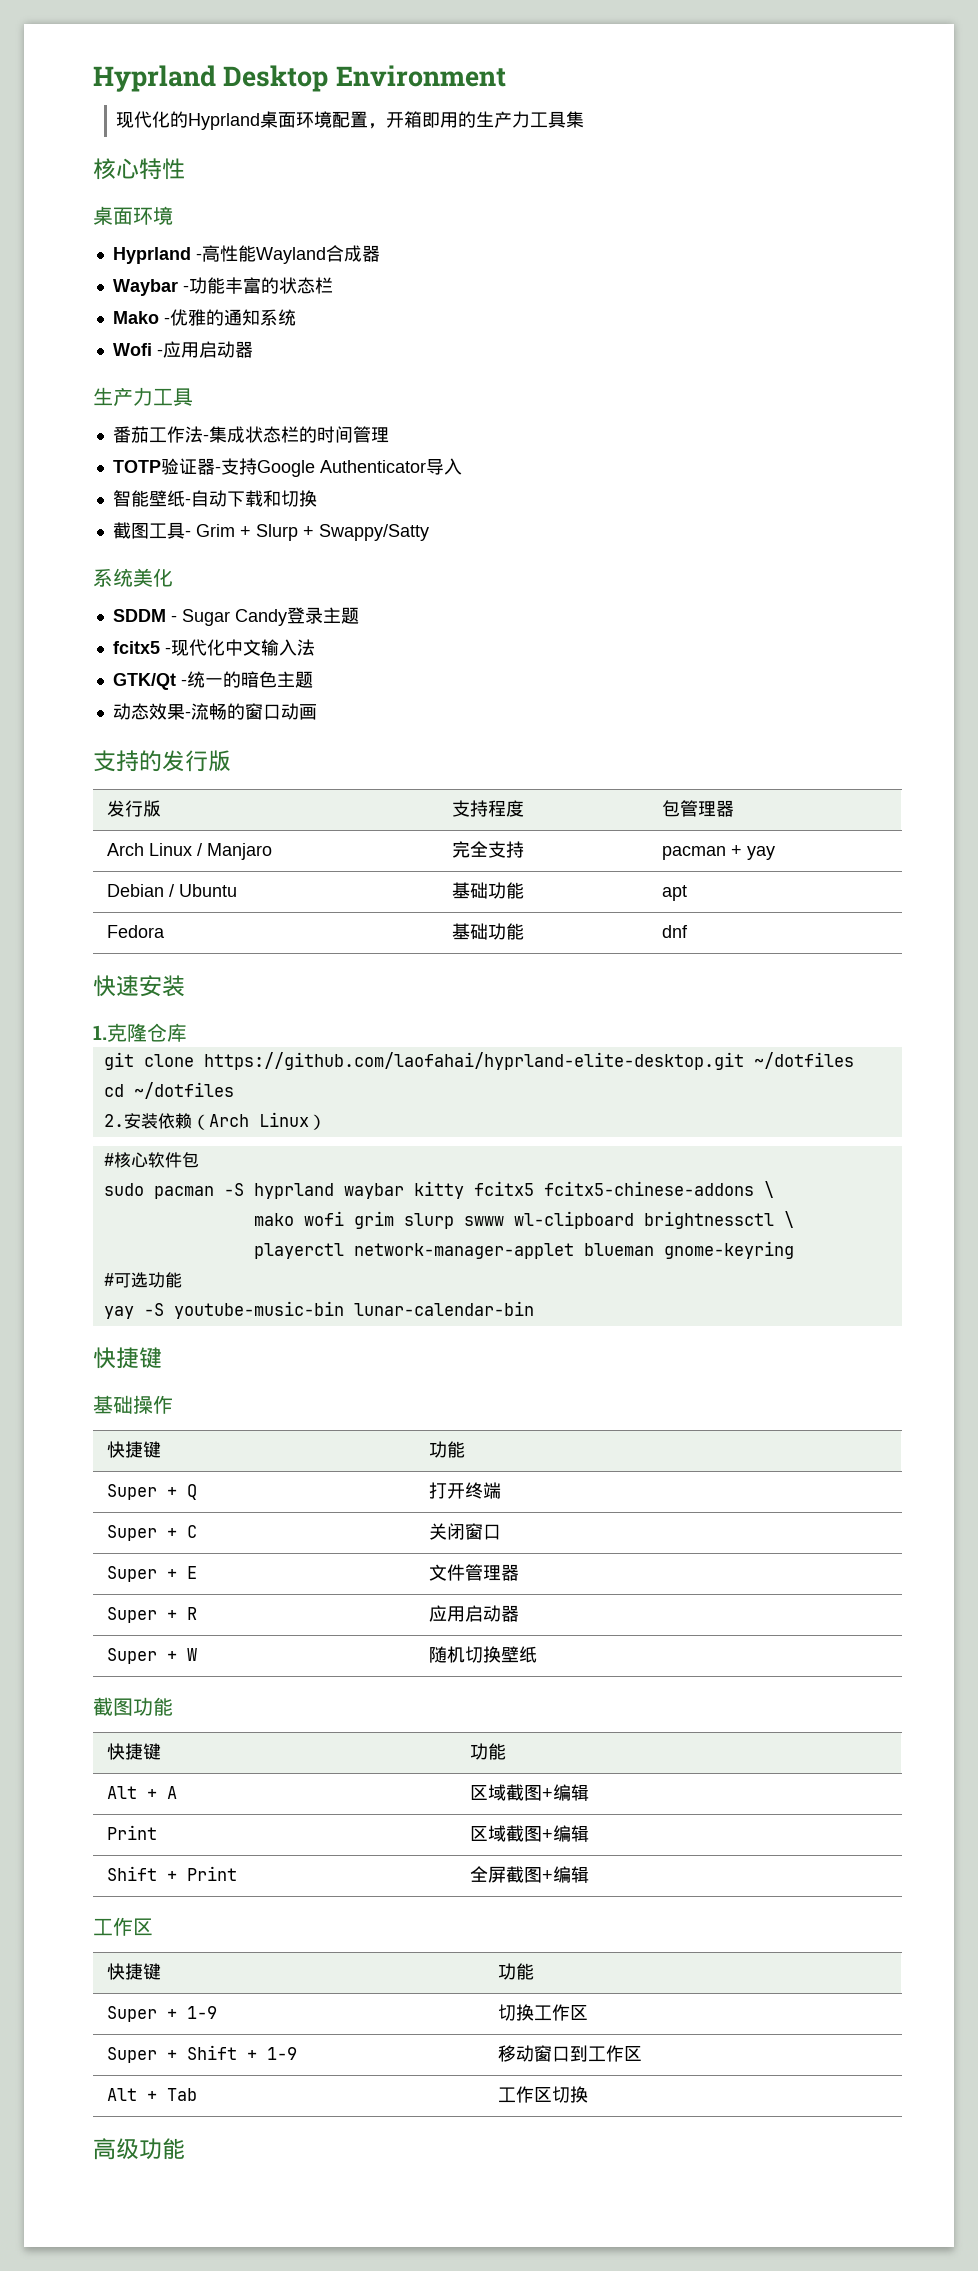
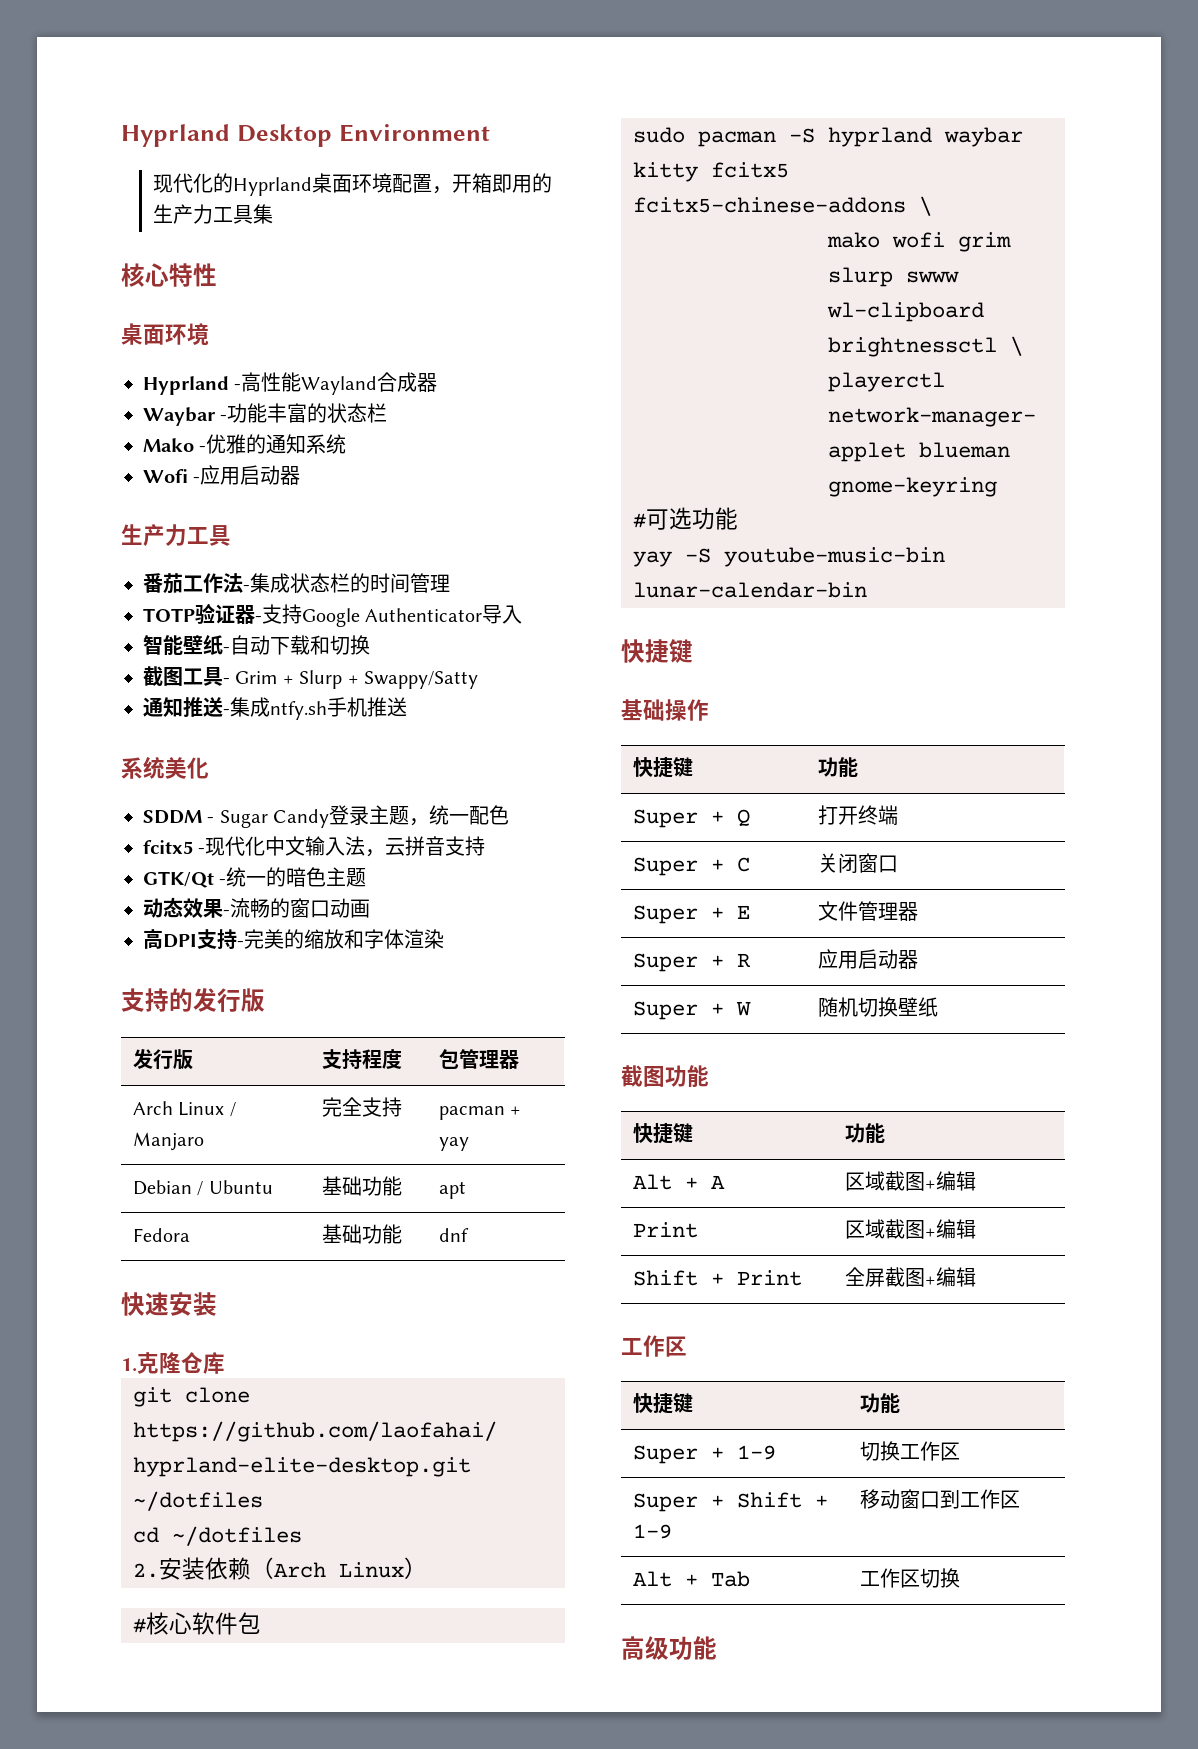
+ 通知推送-集成ntfy.sh手机推送
- SDDM - Sugar Candy登录主题
+ SDDM - Sugar Candy登录主题，统一配色
- fcitx5 -现代化中文输入法
+ fcitx5 -现代化中文输入法，云拼音支持
+ 高DPI支持-完美的缩放和字体渲染

